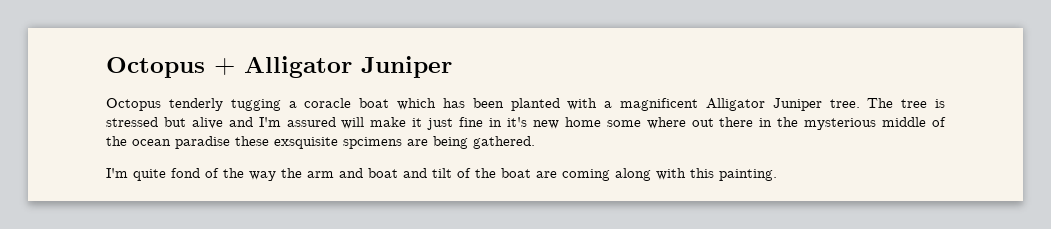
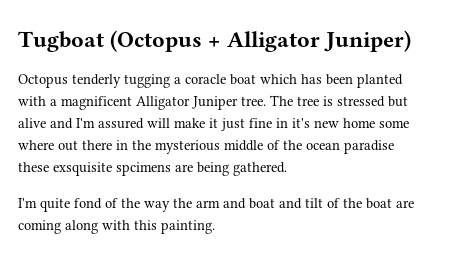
- Octopus + Alligator Juniper
+ Tugboat (Octopus + Alligator Juniper)

